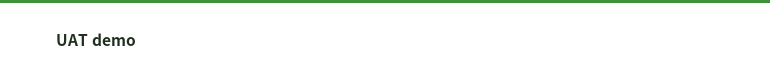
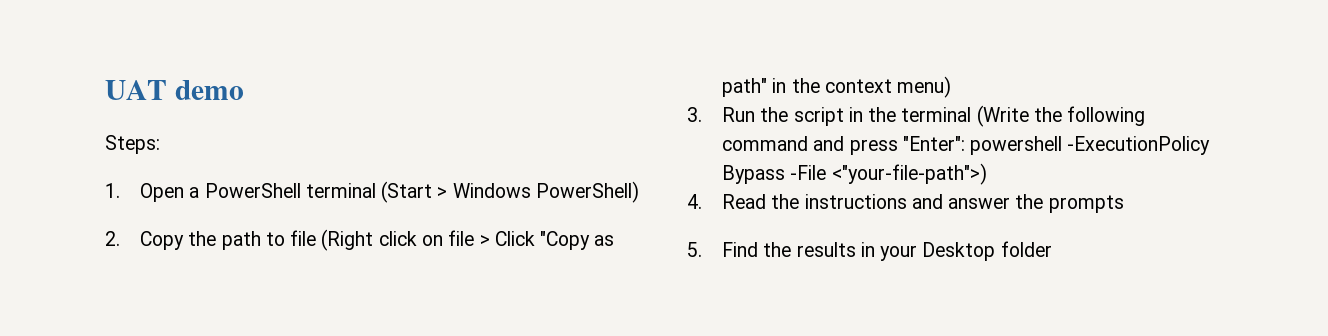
+ Steps:
+ 1. Open a PowerShell terminal (Start > Windows PowerShell)
+ 2. Copy the path to file (Right click on file > Click "Copy as path" in the context menu)
+ 3. Run the script in the terminal (Write the following command and press "Enter": powershell -ExecutionPolicy Bypass -File <"your-file-path">)
+ 4. Read the instructions and answer the prompts
+ 5. Find the results in your Desktop folder

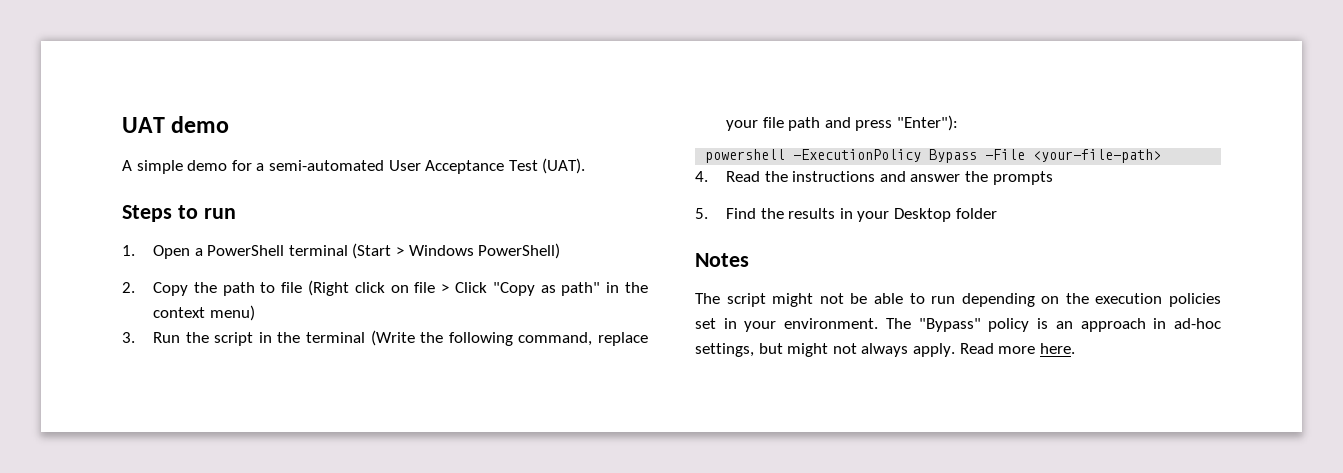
- Steps:
+ A simple demo for a semi-automated User Acceptance Test (UAT).
+ Steps to run
- 3. Run the script in the terminal (Write the following command and press "Enter": powershell -ExecutionPolicy Bypass -File <"your-file-path">)
+ 3. Run the script in the terminal (Write the following command, replace your file path and press "Enter"):
+ powershell -ExecutionPolicy Bypass -File <your-file-path>
+ Notes
+ The script might not be able to run depending on the execution policies set in your environment. The "Bypass" policy is an approach in ad-hoc settings, but might not always apply. Read more here.

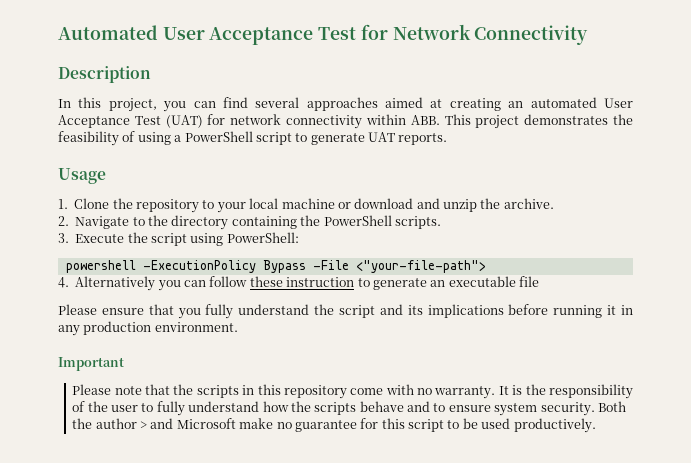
- UAT demo
- A simple demo for a semi-automated User Acceptance Test (UAT).
- Steps to run
- 1. Open a PowerShell terminal (Start > Windows PowerShell)
- 2. Copy the path to file (Right click on file > Click "Copy as path" in the context menu)
+ Automated User Acceptance Test for Network Connectivity
+ Description
+ In this project, you can find several approaches aimed at creating an automated User Acceptance Test (UAT) for network connectivity within ABB. This project demonstrates the feasibility of using a PowerShell script to generate UAT reports.
+ Usage
+ 1. Clone the repository to your local machine or download and unzip the archive.
+ 2. Navigate to the directory containing the PowerShell scripts.
- 3. Run the script in the terminal (Write the following command, replace your file path and press "Enter"):
+ 3. Execute the script using PowerShell:
- powershell -ExecutionPolicy Bypass -File <your-file-path>
+ powershell -ExecutionPolicy Bypass -File <"your-file-path">
- 4. Read the instructions and answer the prompts
- 5. Find the results in your Desktop folder
- Notes
- The script might not be able to run depending on the execution policies set in your environment. The "Bypass" policy is an approach in ad-hoc settings, but might not always apply. Read more here.
+ 4. Alternatively you can follow these instruction to generate an executable file
+ Please ensure that you fully understand the script and its implications before running it in any production environment.
+ Important
+ Please note that the scripts in this repository come with no warranty. It is the responsibility of the user to fully understand how the scripts behave and to ensure system security. Both the author > and Microsoft make no guarantee for this script to be used productively.

